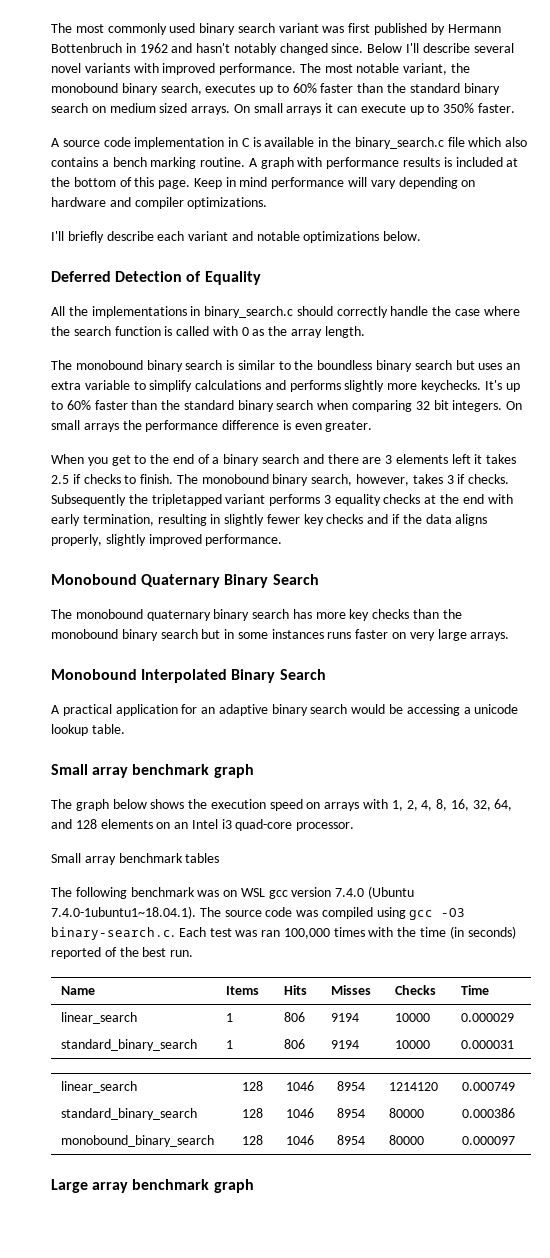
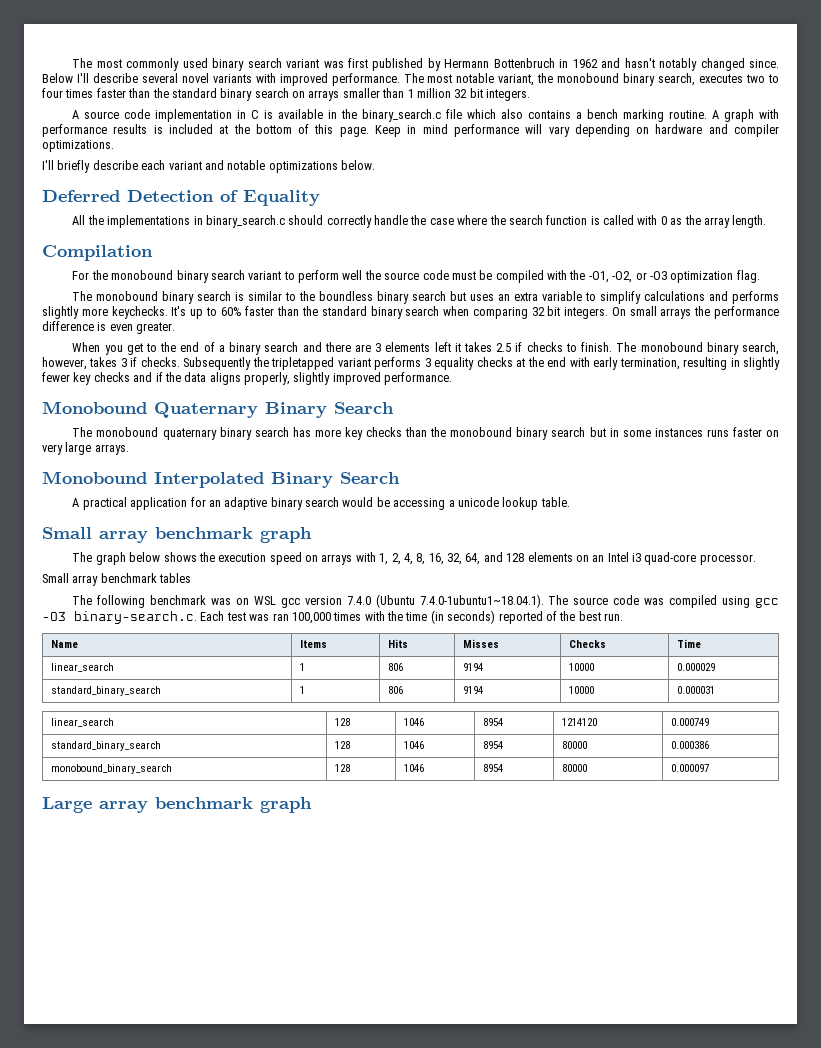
- The most notable variant, the monobound binary search, executes up to 60% faster than the standard binary search on medium sized arrays. On small arrays it can execute up to 350% faster.
+ The most notable variant, the monobound binary search, executes two to four times faster than the standard binary search on arrays smaller than 1 million 32 bit integers.
+ Compilation
+ For the monobound binary search variant to perform well the source code must be compiled with the -O1, -O2, or -O3 optimization flag.

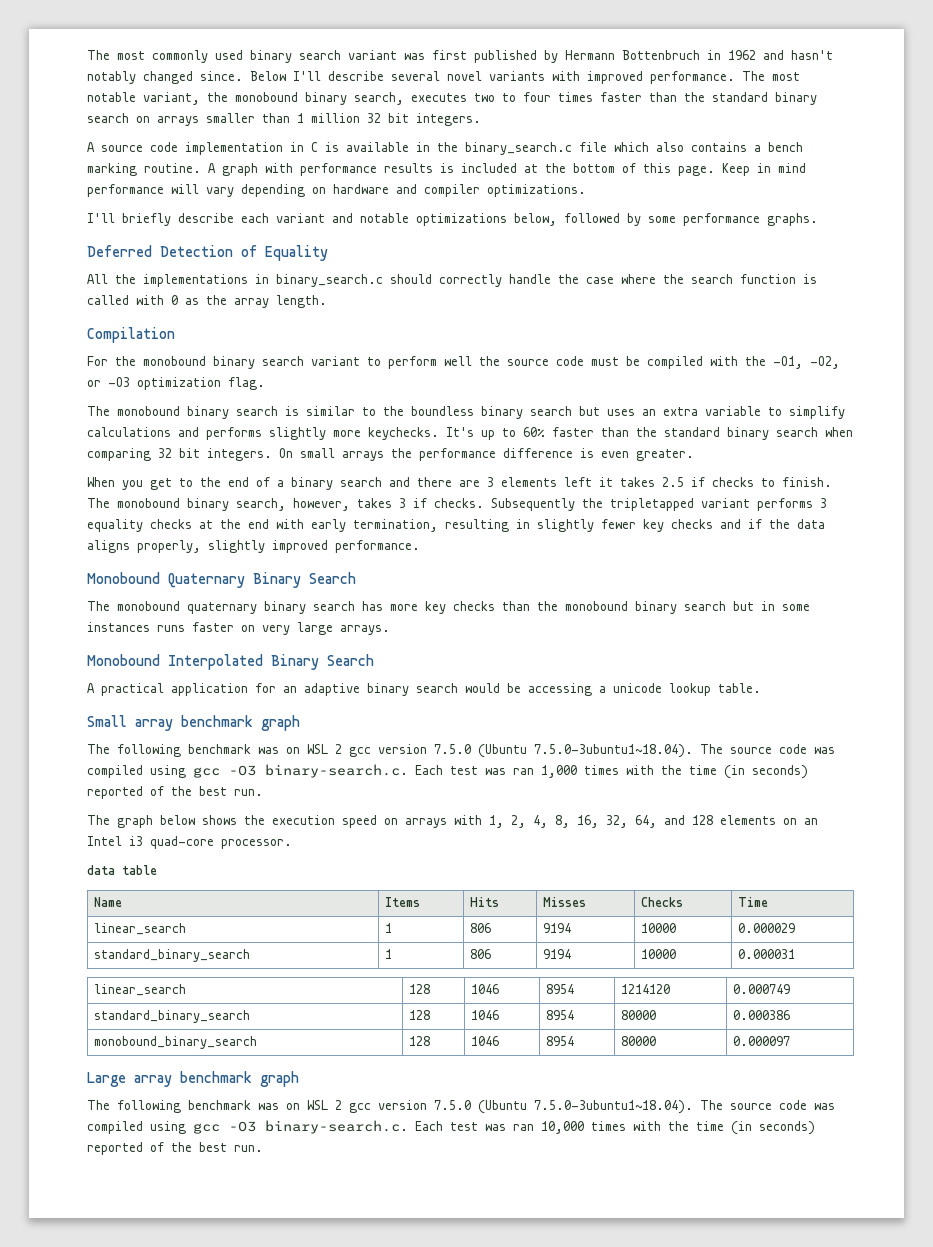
- I'll briefly describe each variant and notable optimizations below.
+ I'll briefly describe each variant and notable optimizations below, followed by some performance graphs.
+ The following benchmark was on WSL 2 gcc version 7.5.0 (Ubuntu 7.5.0-3ubuntu1~18.04). The source code was compiled using gcc -O3 binary-search.c. Each test was ran 1,000 times with the time (in seconds) reported of the best run.
- Small array benchmark tables
- The following benchmark was on WSL gcc version 7.4.0 (Ubuntu 7.4.0-1ubuntu1~18.04.1). The source code was compiled using gcc -O3 binary-search.c. Each test was ran 100,000 times with the time (in seconds) reported of the best run.
+ data table
+ The following benchmark was on WSL 2 gcc version 7.5.0 (Ubuntu 7.5.0-3ubuntu1~18.04). The source code was compiled using gcc -O3 binary-search.c. Each test was ran 10,000 times with the time (in seconds) reported of the best run.

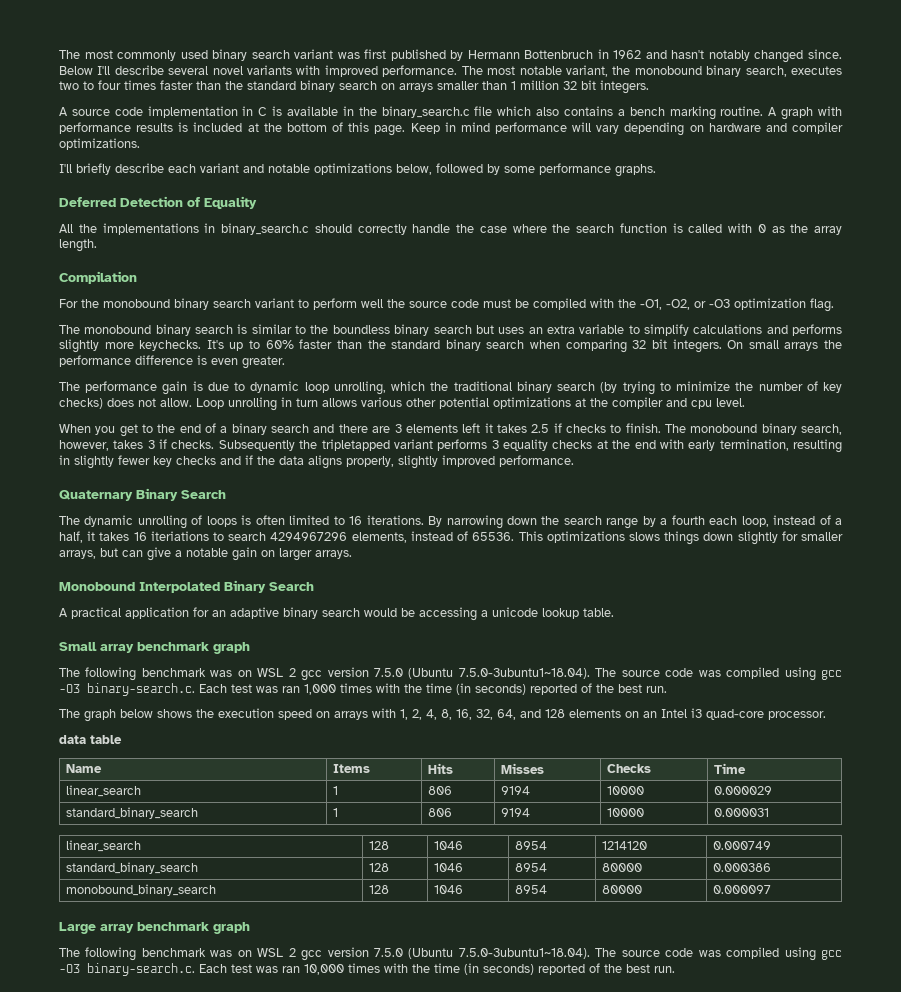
+ The performance gain is due to dynamic loop unrolling, which the traditional binary search (by trying to minimize the number of key checks) does not allow. Loop unrolling in turn allows various other potential optimizations at the compiler and cpu level.
- Monobound Quaternary Binary Search
+ Quaternary Binary Search
- The monobound quaternary binary search has more key checks than the monobound binary search but in some instances runs faster on very large arrays.
+ The dynamic unrolling of loops is often limited to 16 iterations. By narrowing down the search range by a fourth each loop, instead of a half, it takes 16 iteriations to search 4294967296 elements, instead of 65536. This optimizations slows things down slightly for smaller arrays, but can give a notable gain on larger arrays.

